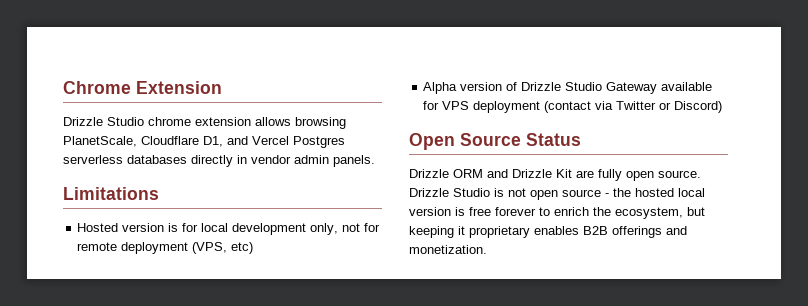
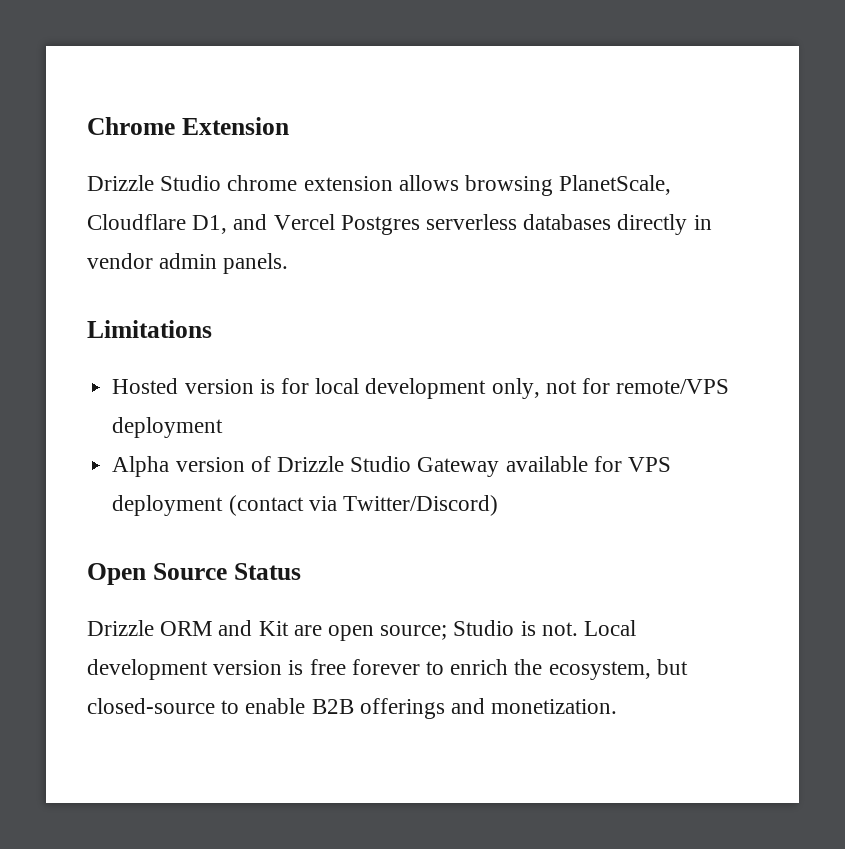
- Hosted version is for local development only, not for remote deployment (VPS, etc)
+ Hosted version is for local development only, not for remote/VPS deployment
- Alpha version of Drizzle Studio Gateway available for VPS deployment (contact via Twitter or Discord)
+ Alpha version of Drizzle Studio Gateway available for VPS deployment (contact via Twitter/Discord)
- Drizzle ORM and Drizzle Kit are fully open source. Drizzle Studio is not open source - the hosted local version is free forever to enrich the ecosystem, but keeping it proprietary enables B2B offerings and monetization.
+ Drizzle ORM and Kit are open source; Studio is not. Local development version is free forever to enrich the ecosystem, but closed-source to enable B2B offerings and monetization.

